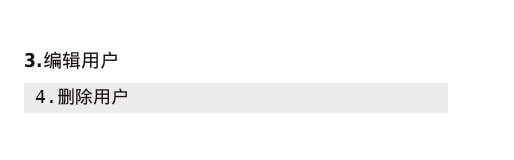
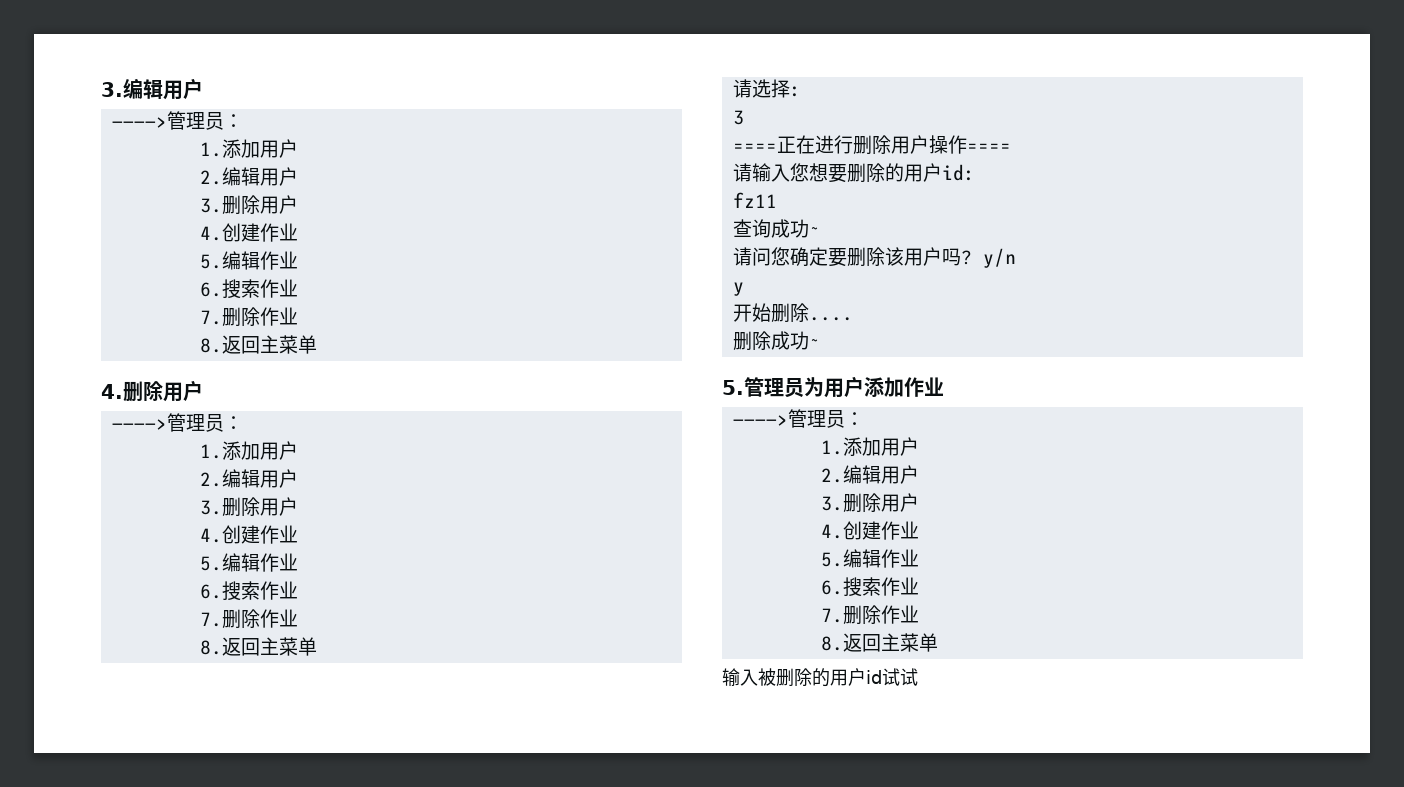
  3.编辑用户
+ ————>管理员：
+ 1.添加用户
+ 2.编辑用户
+ 3.删除用户
+ 4.创建作业
+ 5.编辑作业
+ 6.搜索作业
+ 7.删除作业
+ 8.返回主菜单
  4.删除用户
+ ————>管理员：
+ 1.添加用户
+ 2.编辑用户
+ 3.删除用户
+ 4.创建作业
+ 5.编辑作业
+ 6.搜索作业
+ 7.删除作业
+ 8.返回主菜单
+ 请选择:
+ 3
+ ====正在进行删除用户操作====
+ 请输入您想要删除的用户id:
+ fz11
+ 查询成功~
+ 请问您确定要删除该用户吗? y/n
+ y
+ 开始删除....
+ 删除成功~
+ 5.管理员为用户添加作业
+ ————>管理员：
+ 1.添加用户
+ 2.编辑用户
+ 3.删除用户
+ 4.创建作业
+ 5.编辑作业
+ 6.搜索作业
+ 7.删除作业
+ 8.返回主菜单
+ 输入被删除的用户id试试

